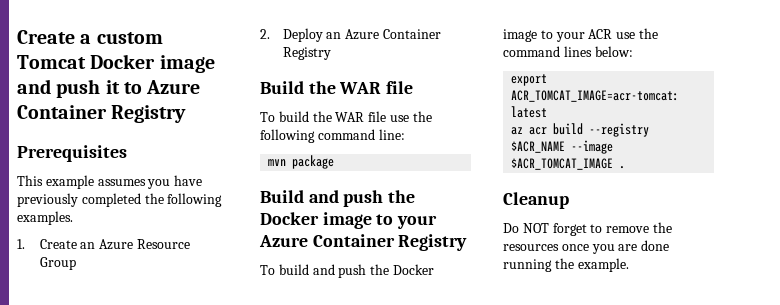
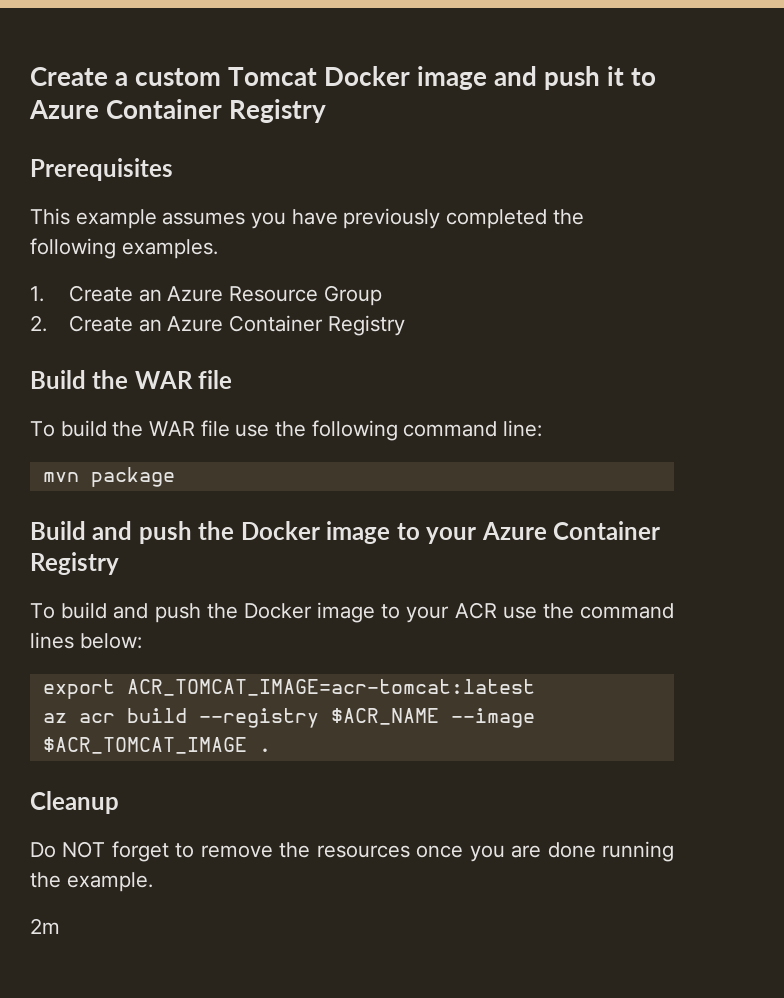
- 2. Deploy an Azure Container Registry
+ 2. Create an Azure Container Registry
+ 2m

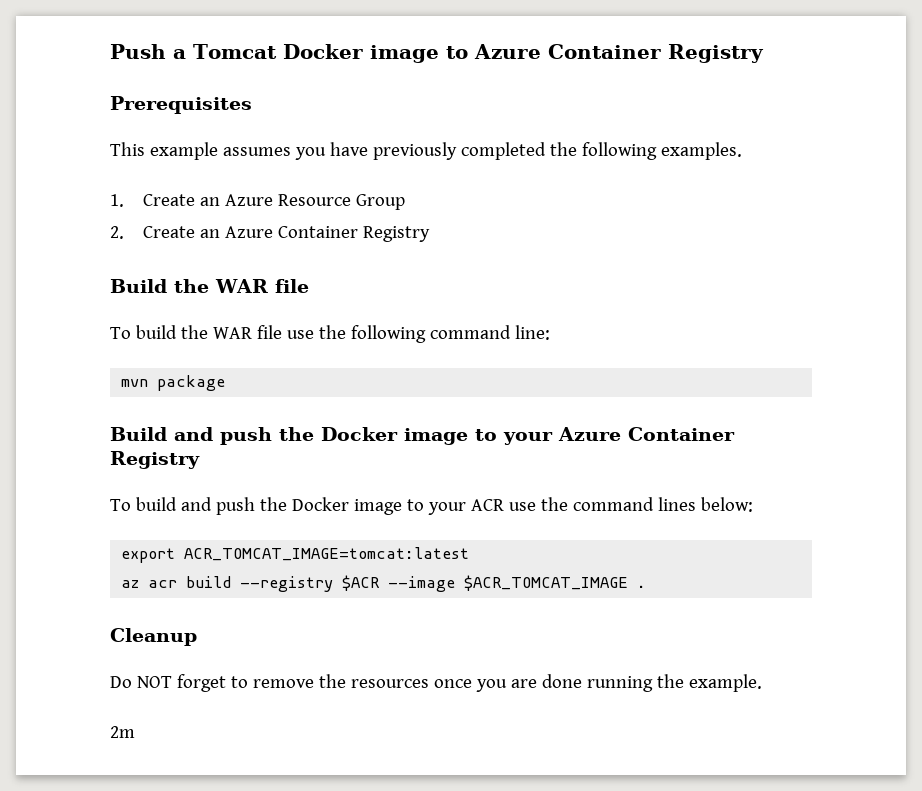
- Create a custom Tomcat Docker image and push it to Azure Container Registry
+ Push a Tomcat Docker image to Azure Container Registry
- export ACR_TOMCAT_IMAGE=acr-tomcat:latest
+ export ACR_TOMCAT_IMAGE=tomcat:latest
- az acr build --registry $ACR_NAME --image $ACR_TOMCAT_IMAGE .
+ az acr build --registry $ACR --image $ACR_TOMCAT_IMAGE .

